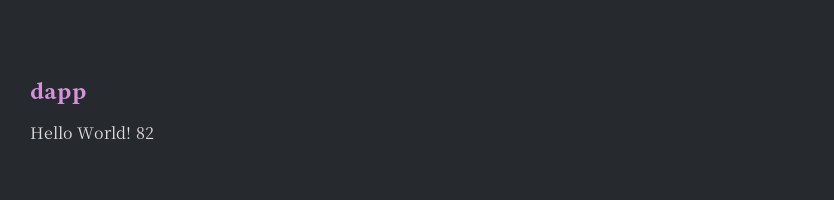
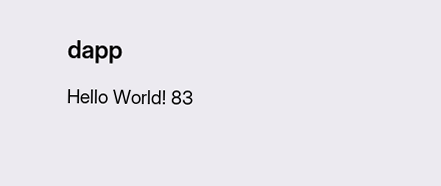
- 82
+ 83

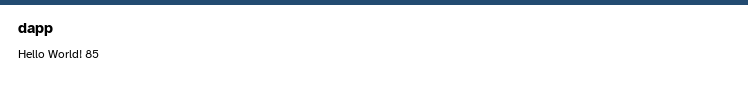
- 83
+ 85

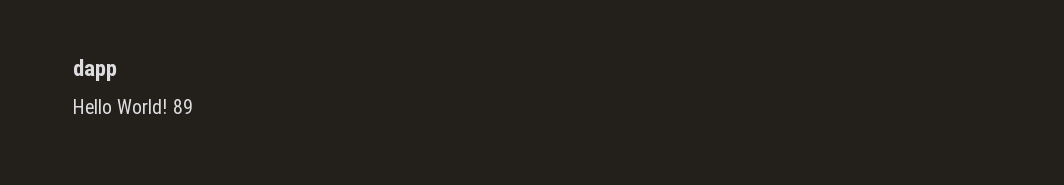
- 85
+ 89

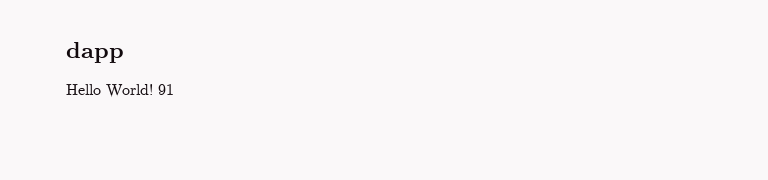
- 89
+ 91

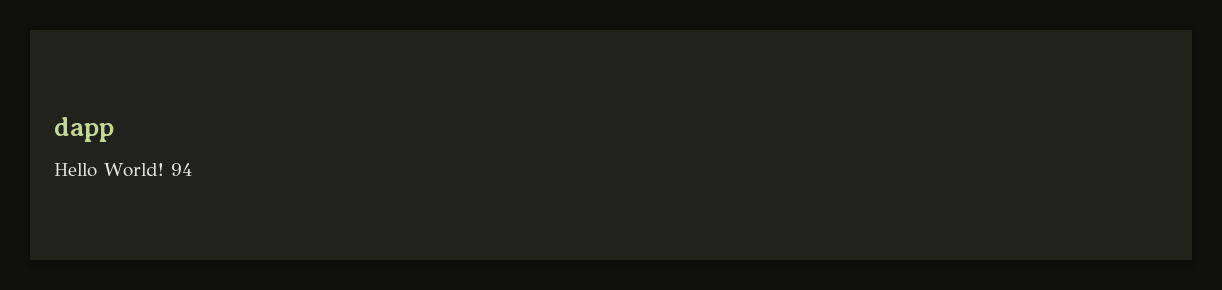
- 91
+ 94

